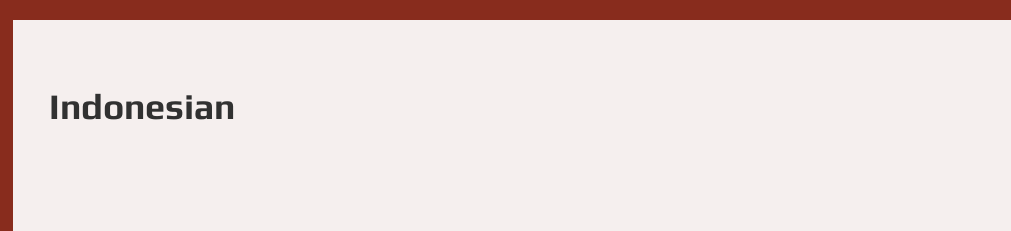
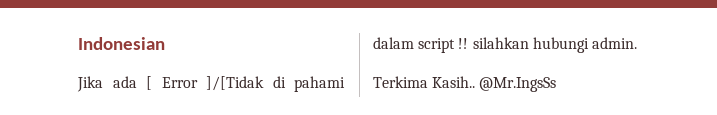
+ Jika ada [ Error ]/[Tidak di pahami dalam script !! silahkan hubungi admin.
+ Terkima Kasih.. @Mr.IngsSs

